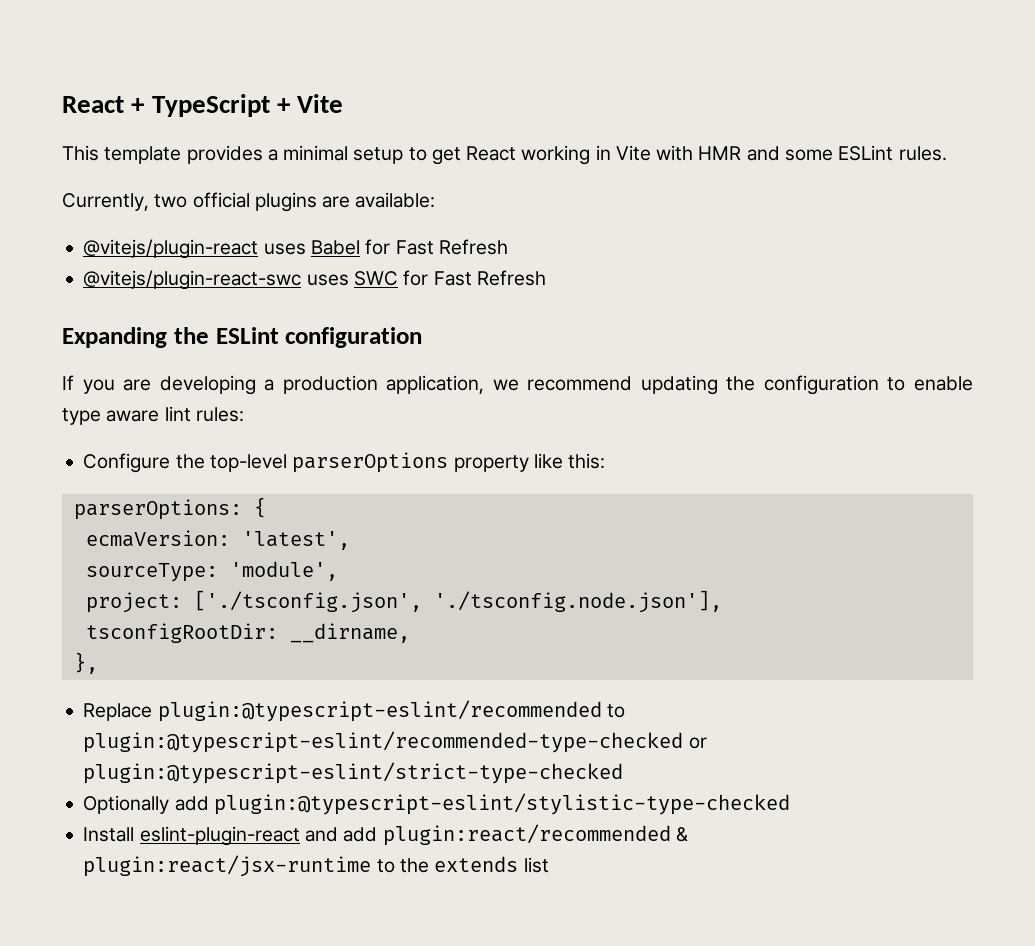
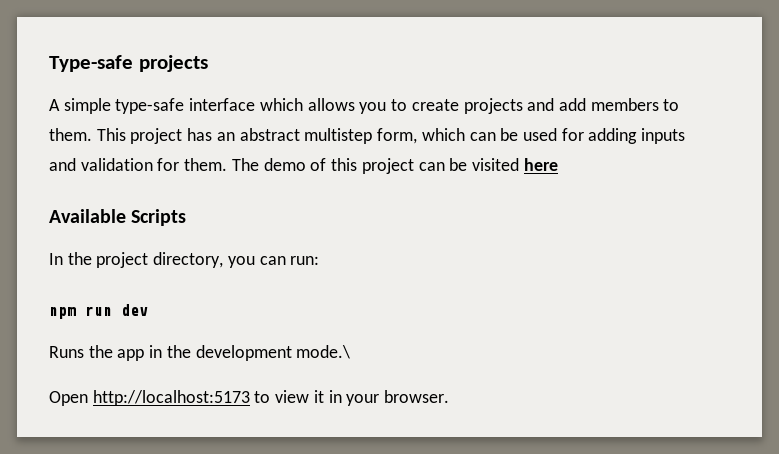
- React + TypeScript + Vite
- This template provides a minimal setup to get React working in Vite with HMR and some ESLint rules.
- Currently, two official plugins are available:
- @vitejs/plugin-react uses Babel for Fast Refresh
- @vitejs/plugin-react-swc uses SWC for Fast Refresh
- Expanding the ESLint configuration
- If you are developing a production application, we recommend updating the configuration to enable type aware lint rules:
- Configure the top-level parserOptions property like this:
- parserOptions: {
- ecmaVersion: 'latest',
- sourceType: 'module',
- project: ['./tsconfig.json', './tsconfig.node.json'],
- tsconfigRootDir: __dirname,
- },
- Replace plugin:@typescript-eslint/recommended to plugin:@typescript-eslint/recommended-type-checked or plugin:@typescript-eslint/strict-type-checked
- Optionally add plugin:@typescript-eslint/stylistic-type-checked
- Install eslint-plugin-react and add plugin:react/recommended & plugin:react/jsx-runtime to the extends list
+ Type-safe projects
+ A simple type-safe interface which allows you to create projects and add members to them. This project has an abstract multistep form, which can be used for adding inputs and validation for them. The demo of this project can be visited here
+ Available Scripts
+ In the project directory, you can run:
+ npm run dev
+ Runs the app in the development mode.\
+ Open http://localhost:5173 to view it in your browser.

